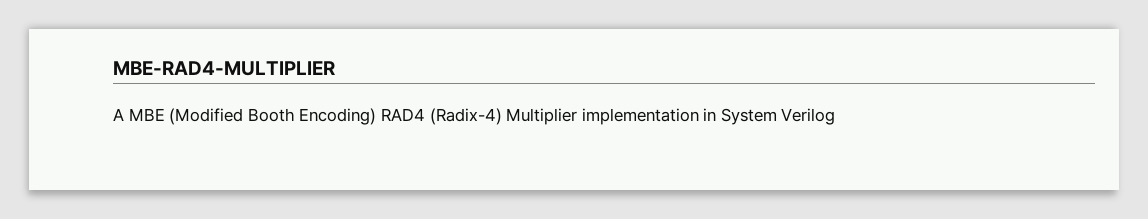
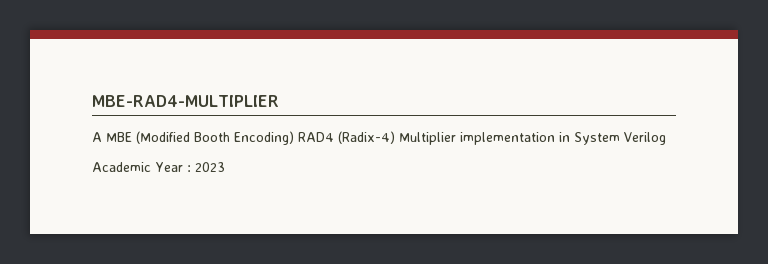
+ Academic Year : 2023

